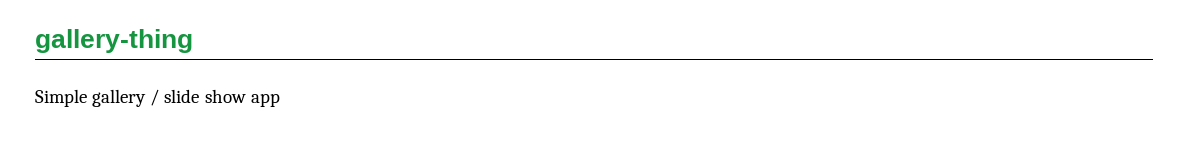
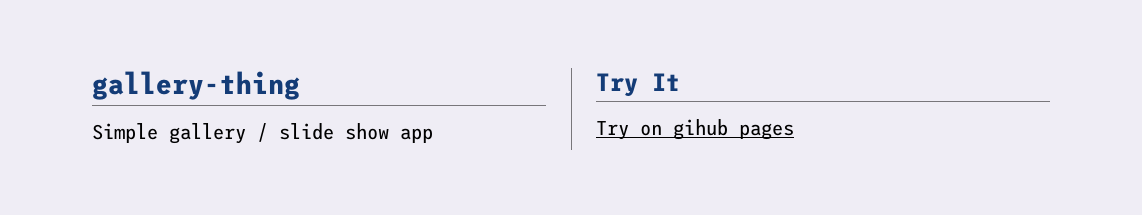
+ Try It
+ Try on gihub pages

